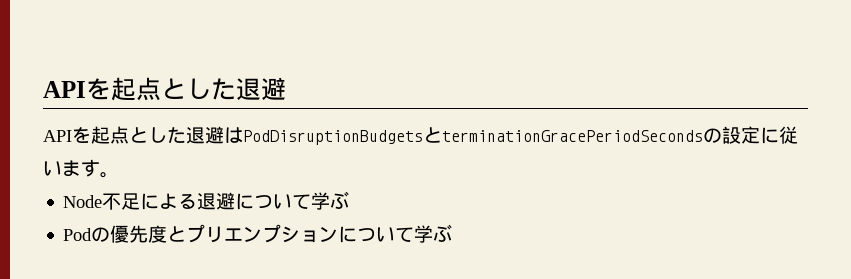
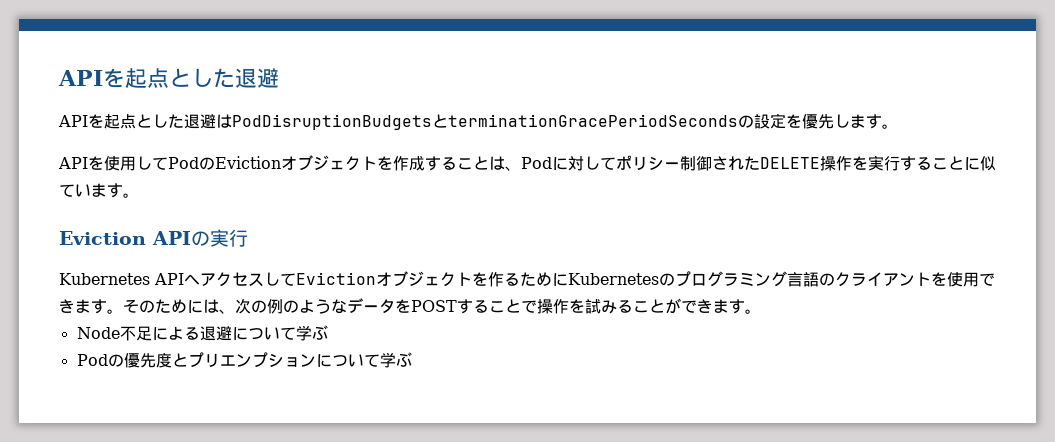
- APIを起点とした退避はPodDisruptionBudgetsとterminationGracePeriodSecondsの設定に従います。
+ APIを起点とした退避はPodDisruptionBudgetsとterminationGracePeriodSecondsの設定を優先します。
+ APIを使用してPodのEvictionオブジェクトを作成することは、Podに対してポリシー制御されたDELETE操作を実行することに似ています。
+ Eviction APIの実行
+ Kubernetes APIへアクセスしてEvictionオブジェクトを作るためにKubernetesのプログラミング言語のクライアントを使用できます。そのためには、次の例のようなデータをPOSTすることで操作を試みることができます。

